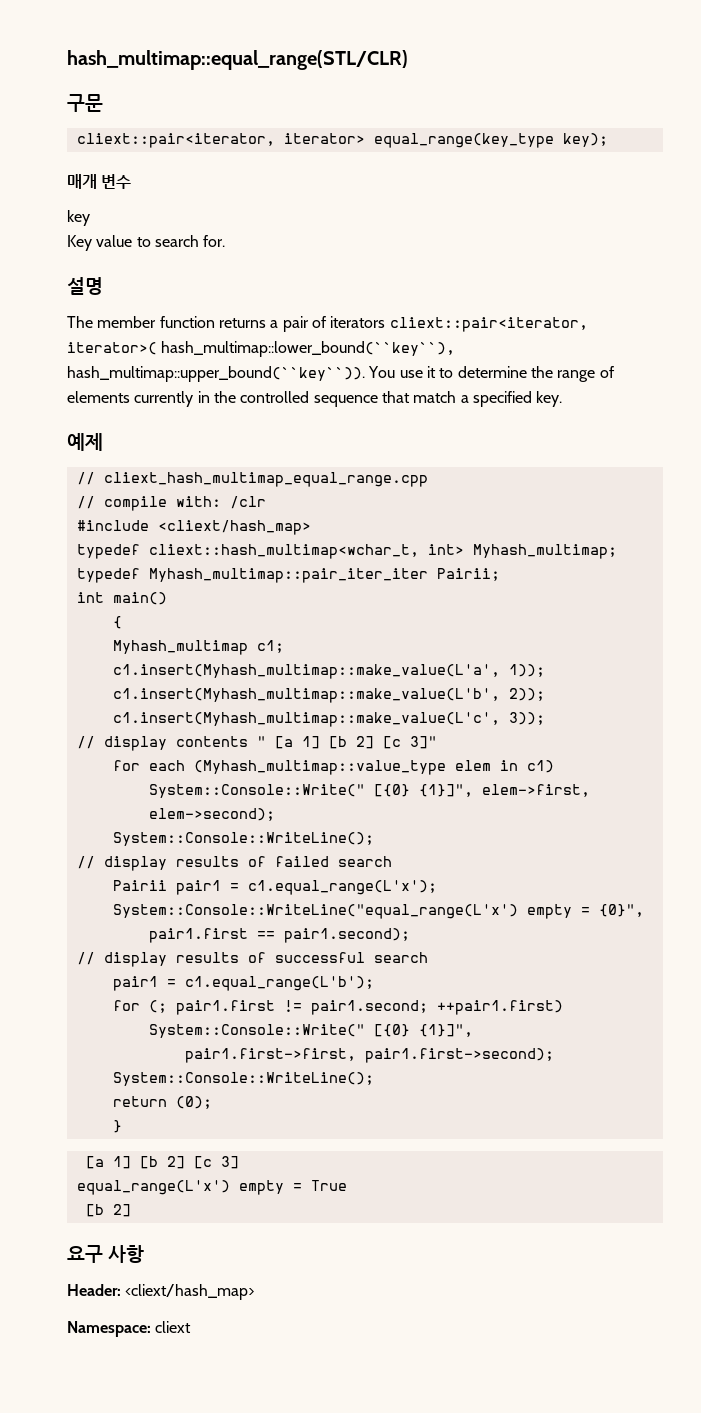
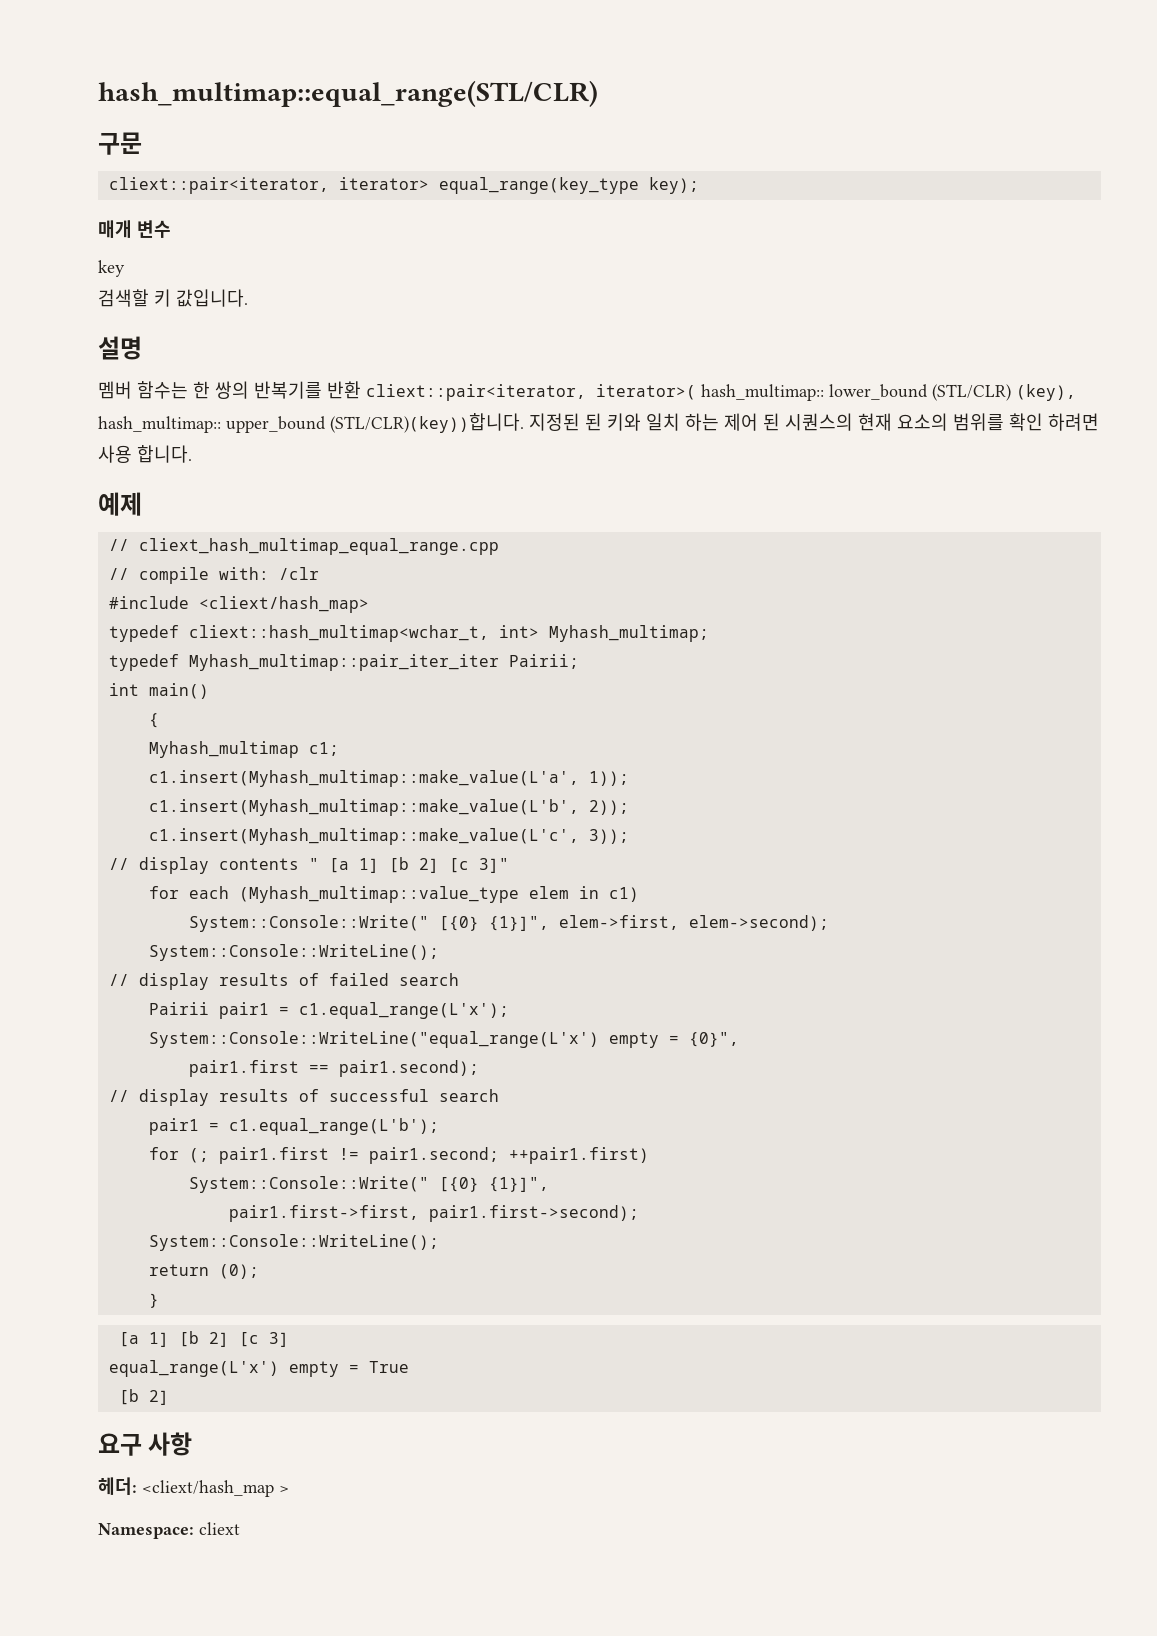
- Key value to search for.
+ 검색할 키 값입니다.
  설명
- The member function returns a pair of iterators cliext::pair<iterator, iterator>( hash_multimap::lower_bound(``key``), hash_multimap::upper_bound(``key``)). You use it to determine the range of elements currently in the controlled sequence that match a specified key.
+ 멤버 함수는 한 쌍의 반복기를 반환 cliext::pair<iterator, iterator>( hash_multimap:: lower_bound (STL/CLR) (key), hash_multimap:: upper_bound (STL/CLR)(key))합니다. 지정된 된 키와 일치 하는 제어 된 시퀀스의 현재 요소의 범위를 확인 하려면 사용 합니다.
- Header: <cliext/hash_map>
+ 헤더: <cliext/hash_map >

